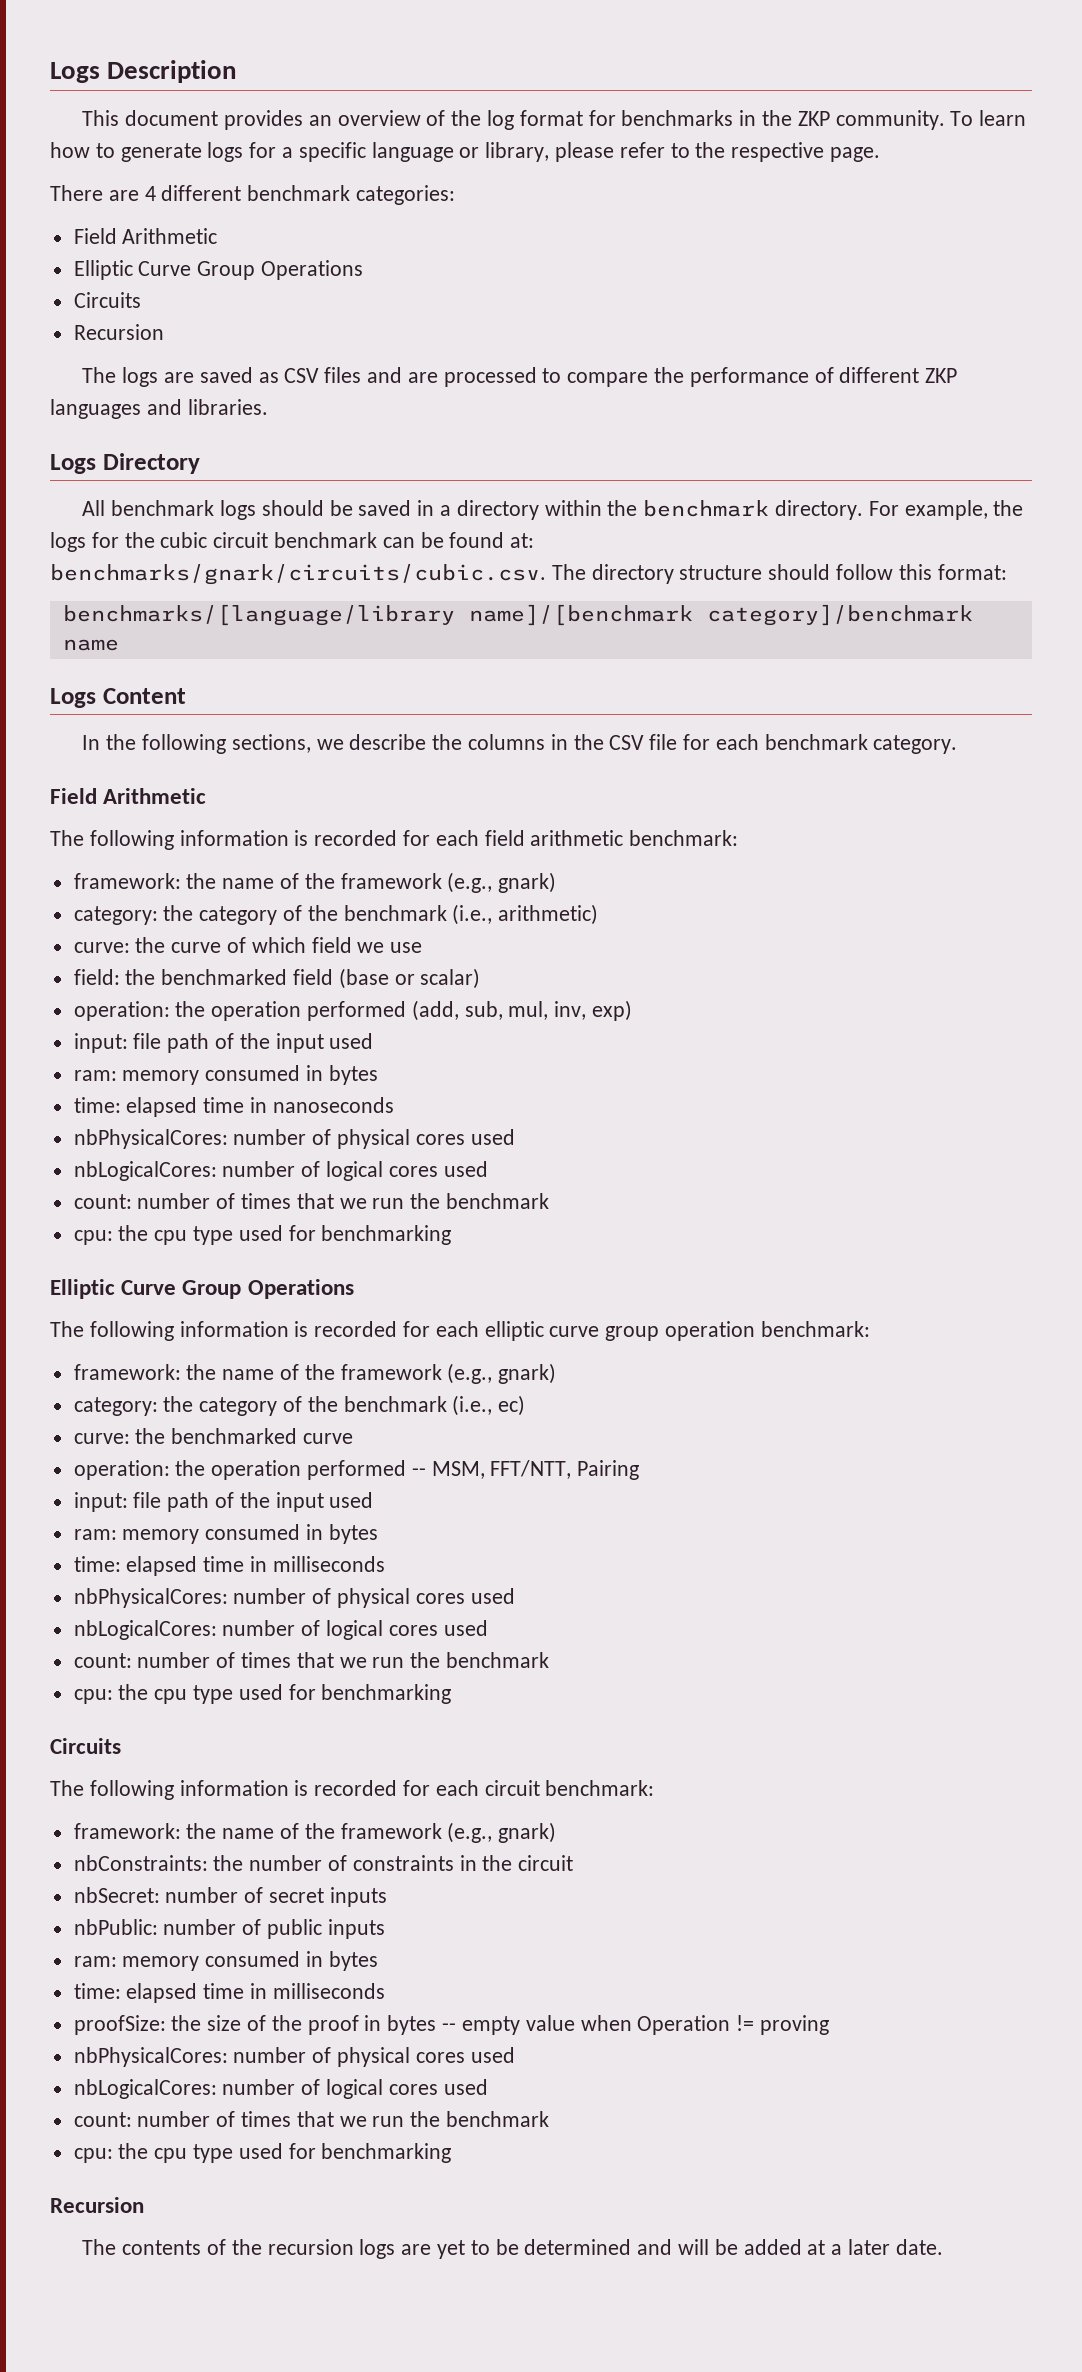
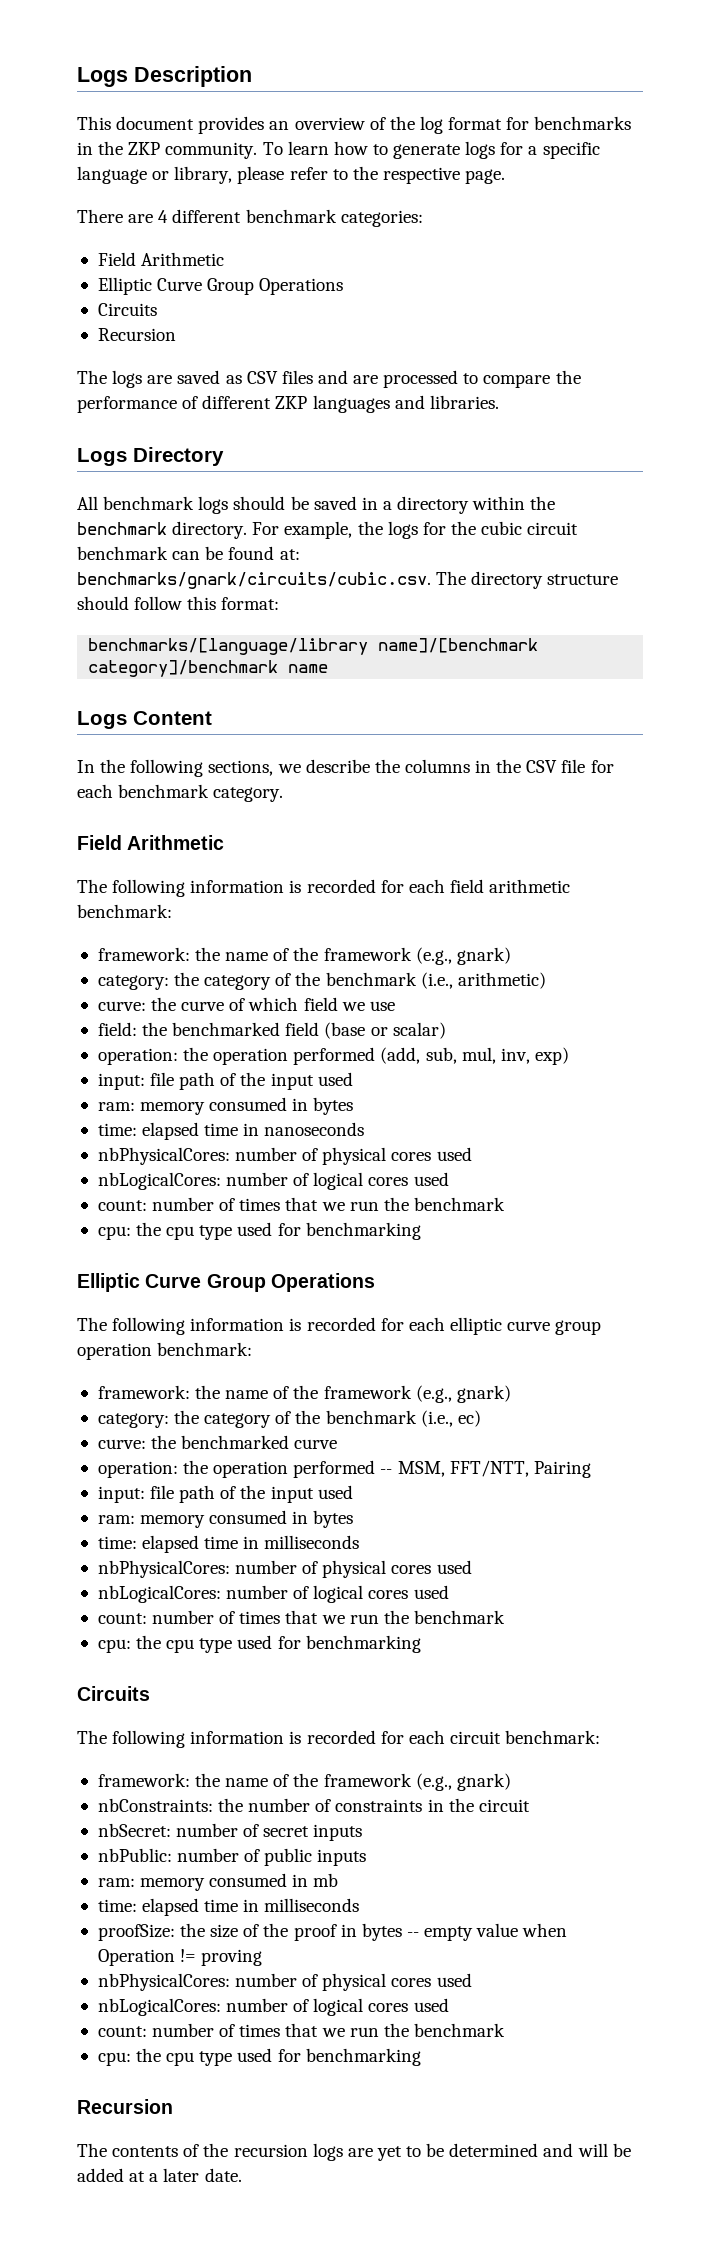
  nbPublic: number of public inputs
- ram: memory consumed in bytes
+ ram: memory consumed in mb

